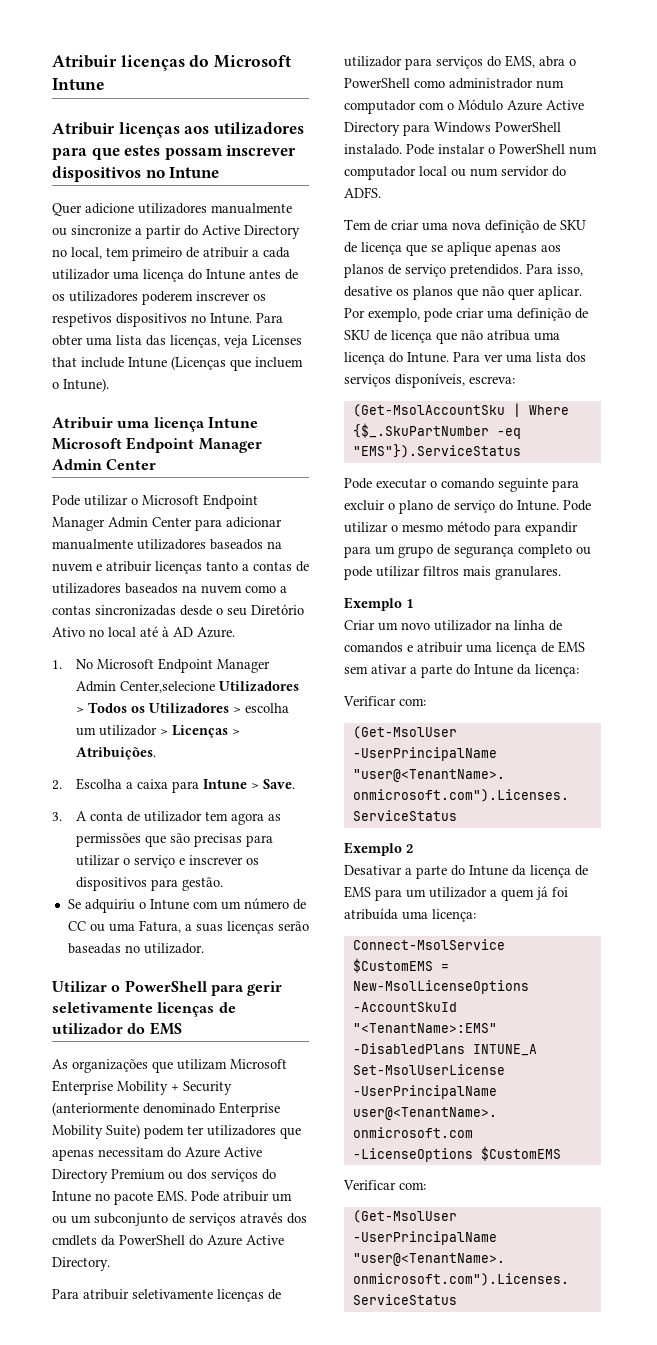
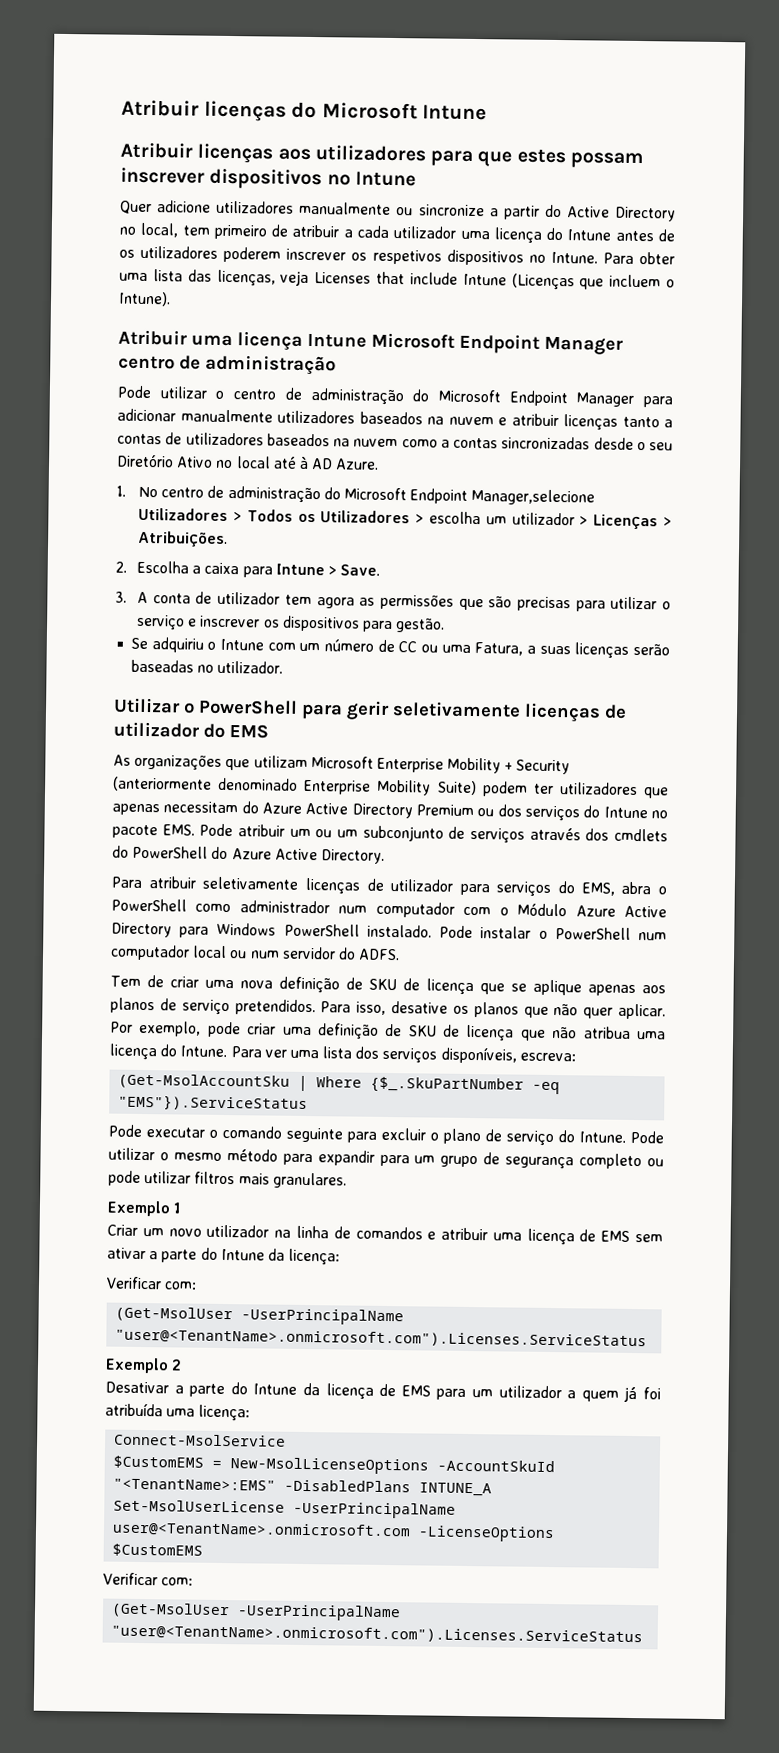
- Atribuir uma licença Intune Microsoft Endpoint Manager Admin Center
- Pode utilizar o Microsoft Endpoint Manager Admin Center para adicionar manualmente utilizadores baseados na nuvem e atribuir licenças tanto a contas de utilizadores baseados na nuvem como a contas sincronizadas desde o seu Diretório Ativo no local até à AD Azure.
+ Atribuir uma licença Intune Microsoft Endpoint Manager centro de administração
+ Pode utilizar o centro de administração do Microsoft Endpoint Manager para adicionar manualmente utilizadores baseados na nuvem e atribuir licenças tanto a contas de utilizadores baseados na nuvem como a contas sincronizadas desde o seu Diretório Ativo no local até à AD Azure.
- 1. No Microsoft Endpoint Manager Admin Center,selecione Utilizadores > Todos os Utilizadores > escolha um utilizador > Licenças > Atribuições.
+ 1. No centro de administração do Microsoft Endpoint Manager,selecione Utilizadores > Todos os Utilizadores > escolha um utilizador > Licenças > Atribuições.
- As organizações que utilizam Microsoft Enterprise Mobility + Security (anteriormente denominado Enterprise Mobility Suite) podem ter utilizadores que apenas necessitam do Azure Active Directory Premium ou dos serviços do Intune no pacote EMS. Pode atribuir um ou um subconjunto de serviços através dos cmdlets da PowerShell do Azure Active Directory.
+ As organizações que utilizam Microsoft Enterprise Mobility + Security (anteriormente denominado Enterprise Mobility Suite) podem ter utilizadores que apenas necessitam do Azure Active Directory Premium ou dos serviços do Intune no pacote EMS. Pode atribuir um ou um subconjunto de serviços através dos cmdlets do PowerShell do Azure Active Directory.

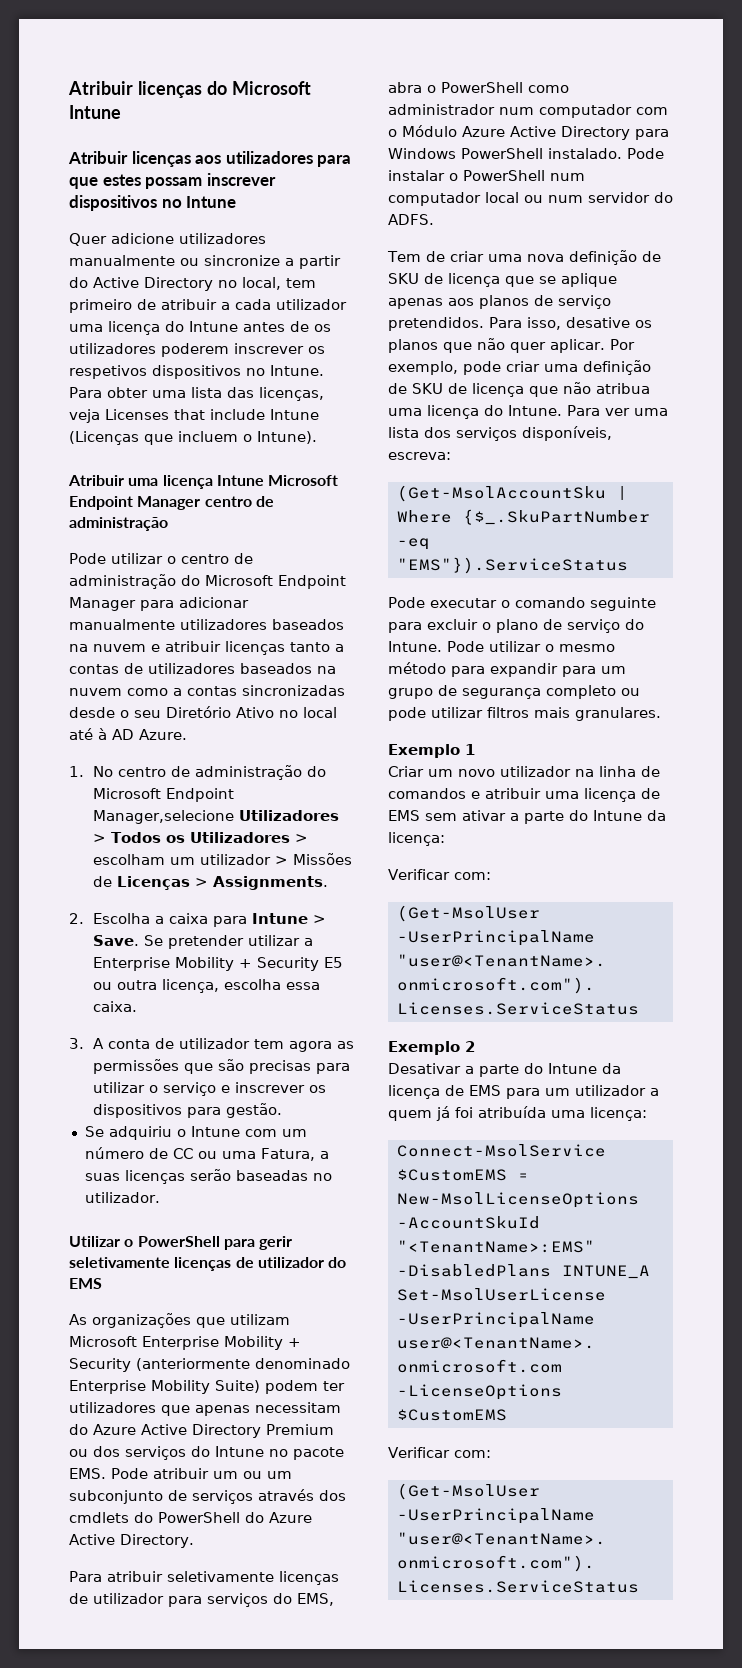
- 1. No centro de administração do Microsoft Endpoint Manager,selecione Utilizadores > Todos os Utilizadores > escolha um utilizador > Licenças > Atribuições.
+ 1. No centro de administração do Microsoft Endpoint Manager,selecione Utilizadores > Todos os Utilizadores > escolham um utilizador > Missões de Licenças > Assignments.
+ Se pretender utilizar a Enterprise Mobility + Security E5 ou outra licença, escolha essa caixa.

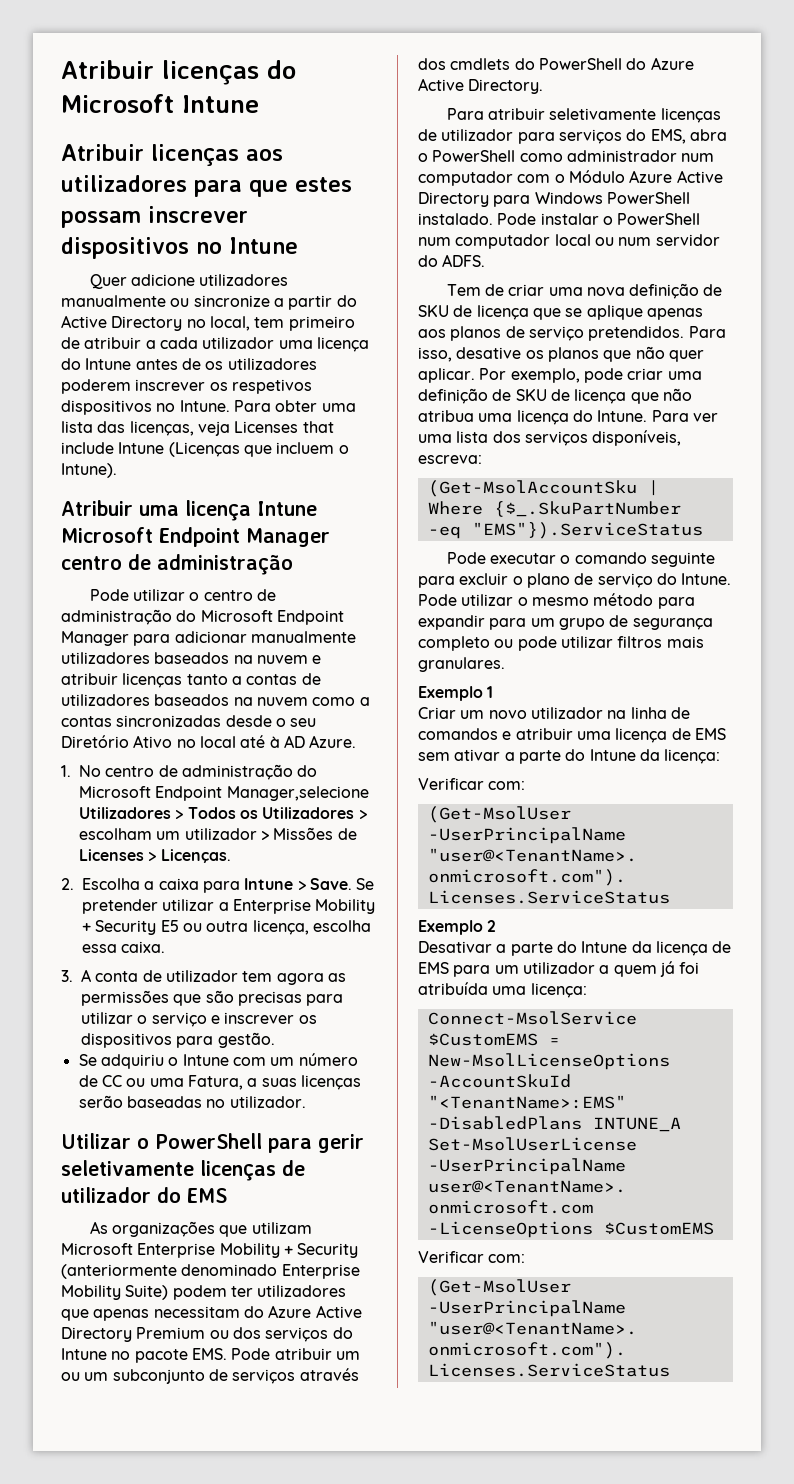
- 1. No centro de administração do Microsoft Endpoint Manager,selecione Utilizadores > Todos os Utilizadores > escolham um utilizador > Missões de Licenças > Assignments.
+ 1. No centro de administração do Microsoft Endpoint Manager,selecione Utilizadores > Todos os Utilizadores > escolham um utilizador > Missões de Licenses > Licenças.

